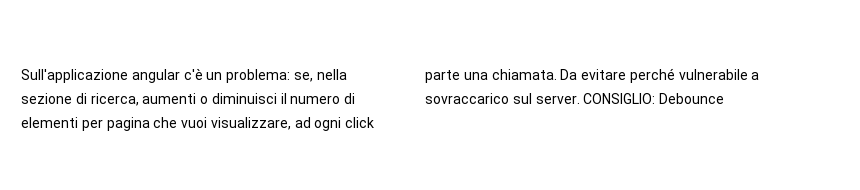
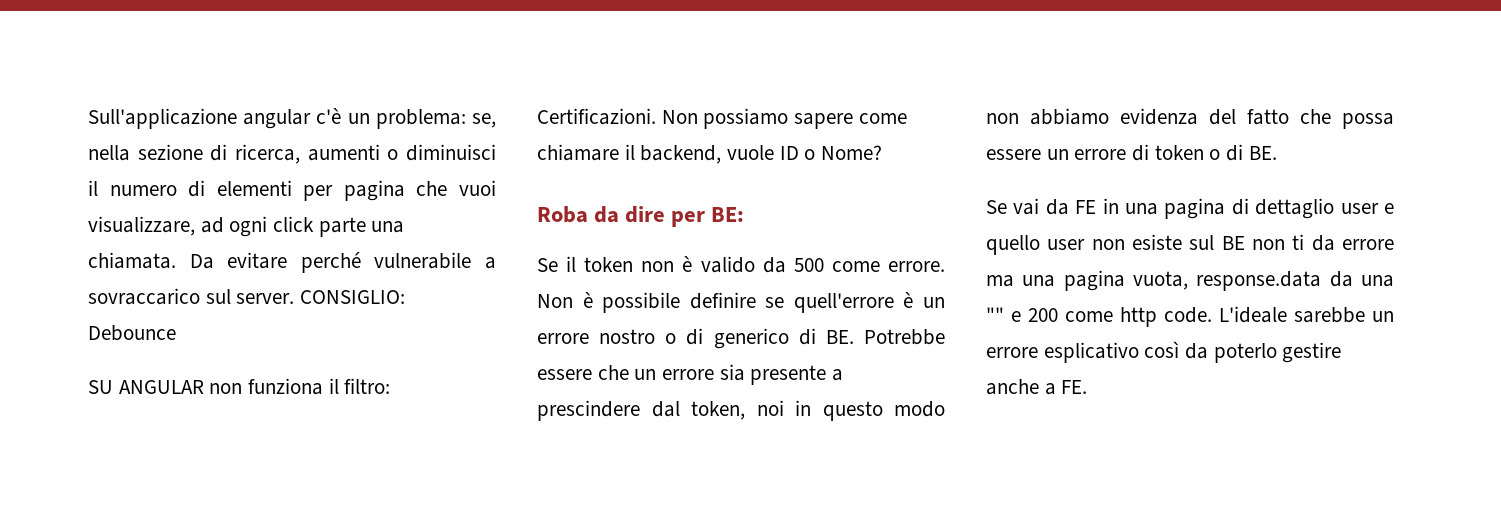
+ SU ANGULAR non funziona il filtro: Certificazioni. Non possiamo sapere come chiamare il backend, vuole ID o Nome?
+ Roba da dire per BE:
+ Se il token non è valido da 500 come errore. Non è possibile definire se quell'errore è un errore nostro o di generico di BE. Potrebbe essere che un errore sia presente a prescindere dal token, noi in questo modo non abbiamo evidenza del fatto che possa essere un errore di token o di BE.
+ Se vai da FE in una pagina di dettaglio user e quello user non esiste sul BE non ti da errore ma una pagina vuota, response.data da una "" e 200 come http code. L'ideale sarebbe un errore esplicativo così da poterlo gestire anche a FE.

